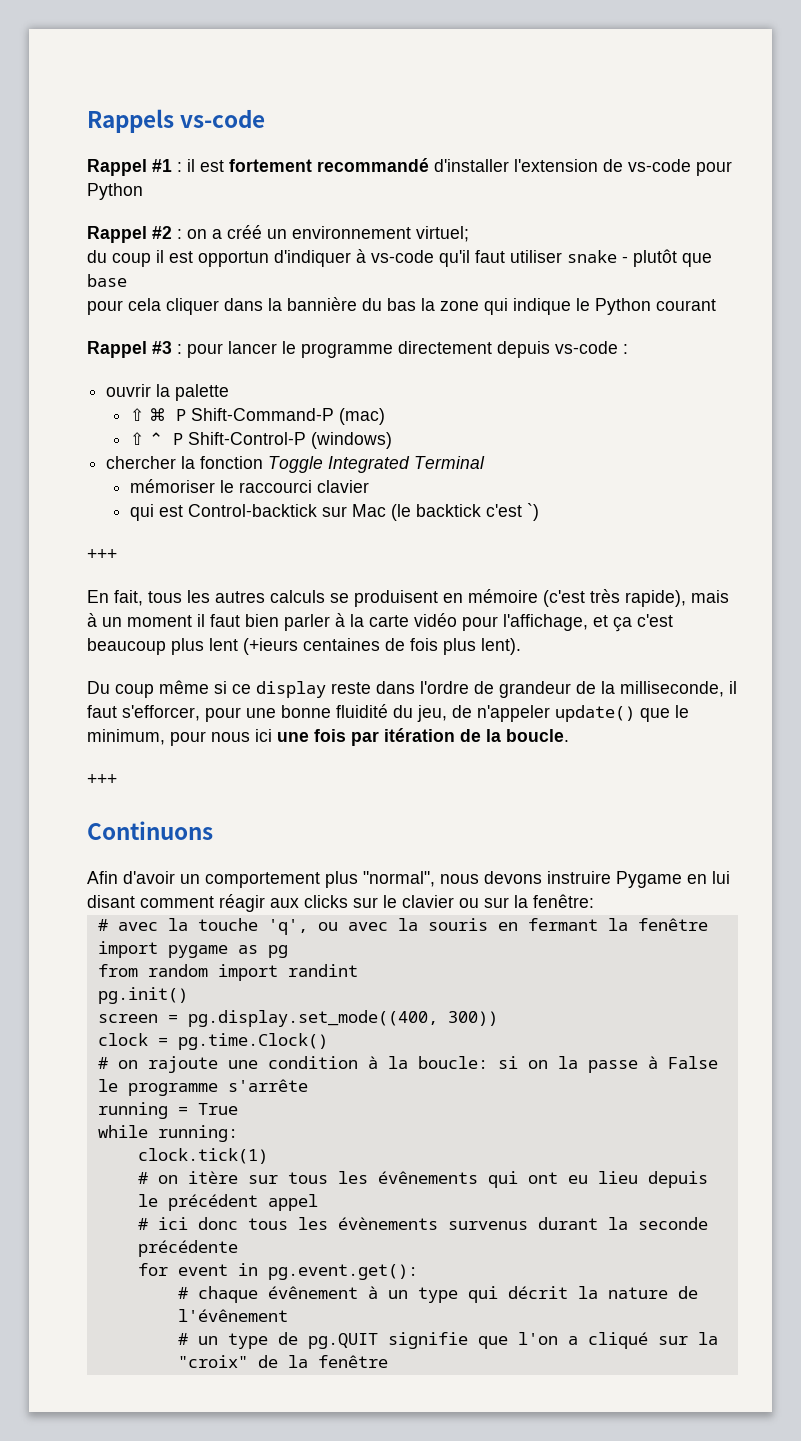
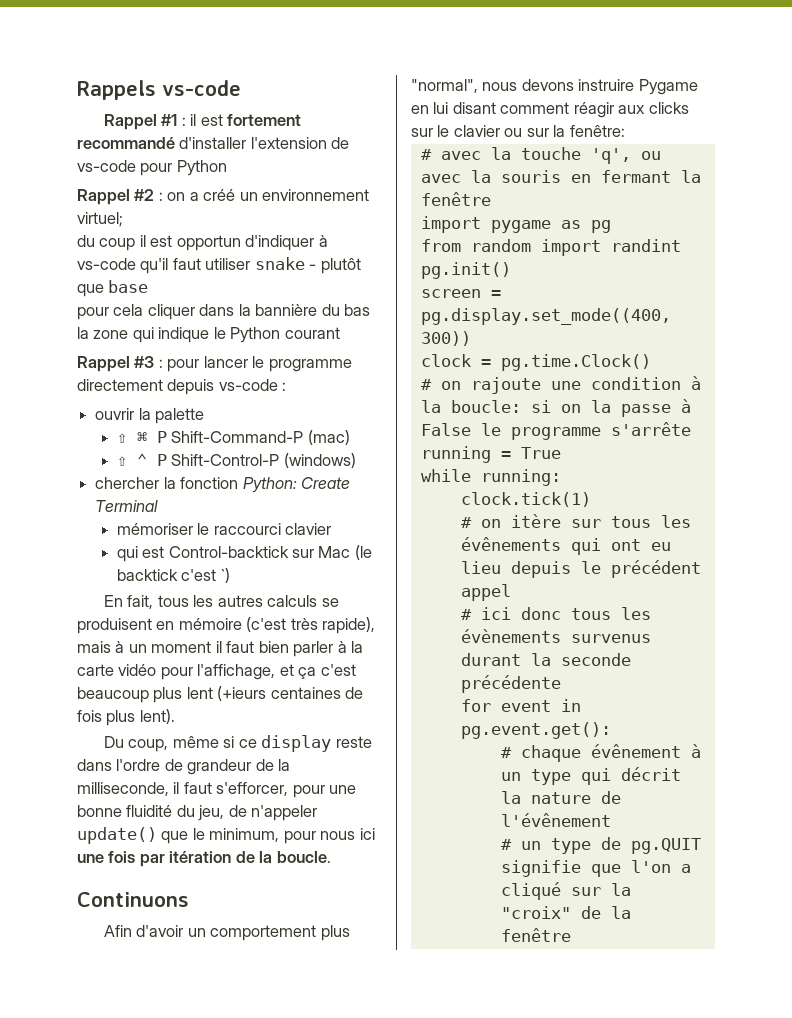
- chercher la fonction Toggle Integrated Terminal
+ chercher la fonction Python: Create Terminal
  qui est Control-backtick sur Mac (le backtick c'est `)
- +++
- Du coup même si ce display reste dans l'ordre de grandeur de la milliseconde, il faut s'efforcer, pour une bonne fluidité du jeu, de n'appeler update() que le minimum, pour nous ici une fois par itération de la boucle.
- +++
+ Du coup, même si ce display reste dans l'ordre de grandeur de la milliseconde, il faut s'efforcer, pour une bonne fluidité du jeu, de n'appeler update() que le minimum, pour nous ici une fois par itération de la boucle.

